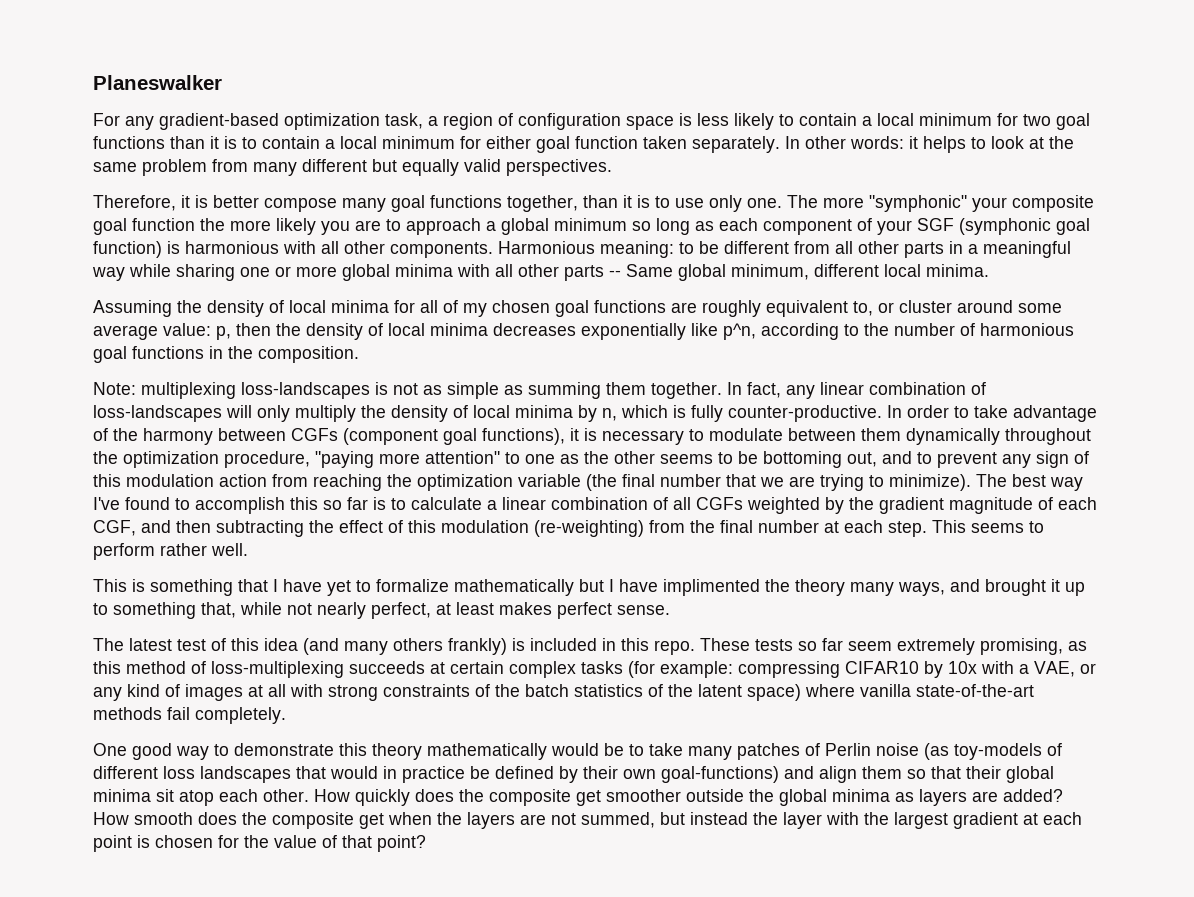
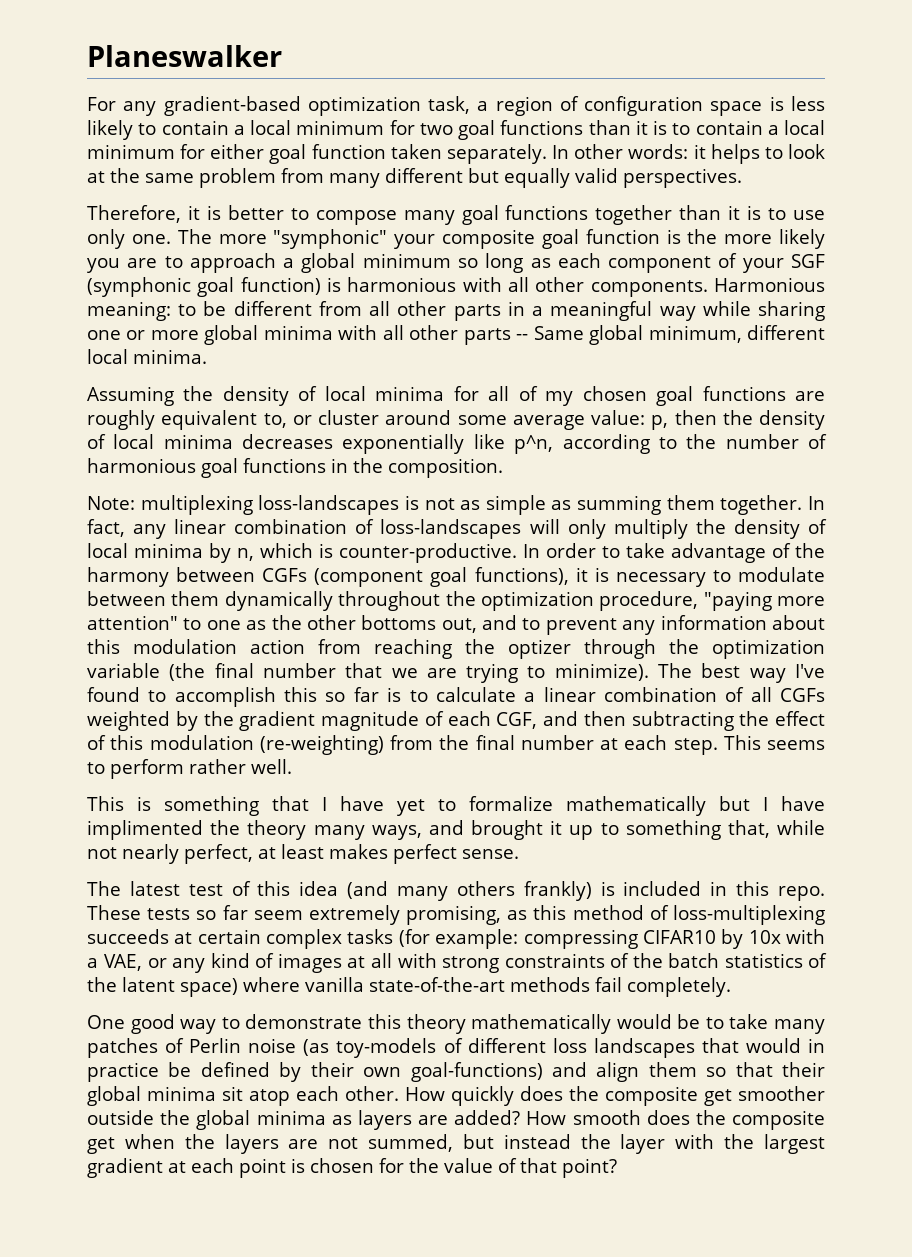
- Therefore, it is better compose many goal functions together, than it is to use only one.
+ Therefore, it is better to compose many goal functions together than it is to use only one.
- The more "symphonic" your composite goal function the more likely you are to approach a global minimum so long as each component of your SGF (symphonic goal function) is harmonious with all other components.
+ The more "symphonic" your composite goal function is the more likely you are to approach a global minimum so long as each component of your SGF (symphonic goal function) is harmonious with all other components.
- In fact, any linear combination of loss-landscapes will only multiply the density of local minima by n, which is fully counter-productive.
+ In fact, any linear combination of loss-landscapes will only multiply the density of local minima by n, which is counter-productive.
- In order to take advantage of the harmony between CGFs (component goal functions), it is necessary to modulate between them dynamically throughout the optimization procedure, "paying more attention" to one as the other seems to be bottoming out, and to prevent any sign of this modulation action from reaching the optimization variable (the final number that we are trying to minimize).
+ In order to take advantage of the harmony between CGFs (component goal functions), it is necessary to modulate between them dynamically throughout the optimization procedure, "paying more attention" to one as the other bottoms out, and to prevent any information about this modulation action from reaching the optizer through the optimization variable (the final number that we are trying to minimize).

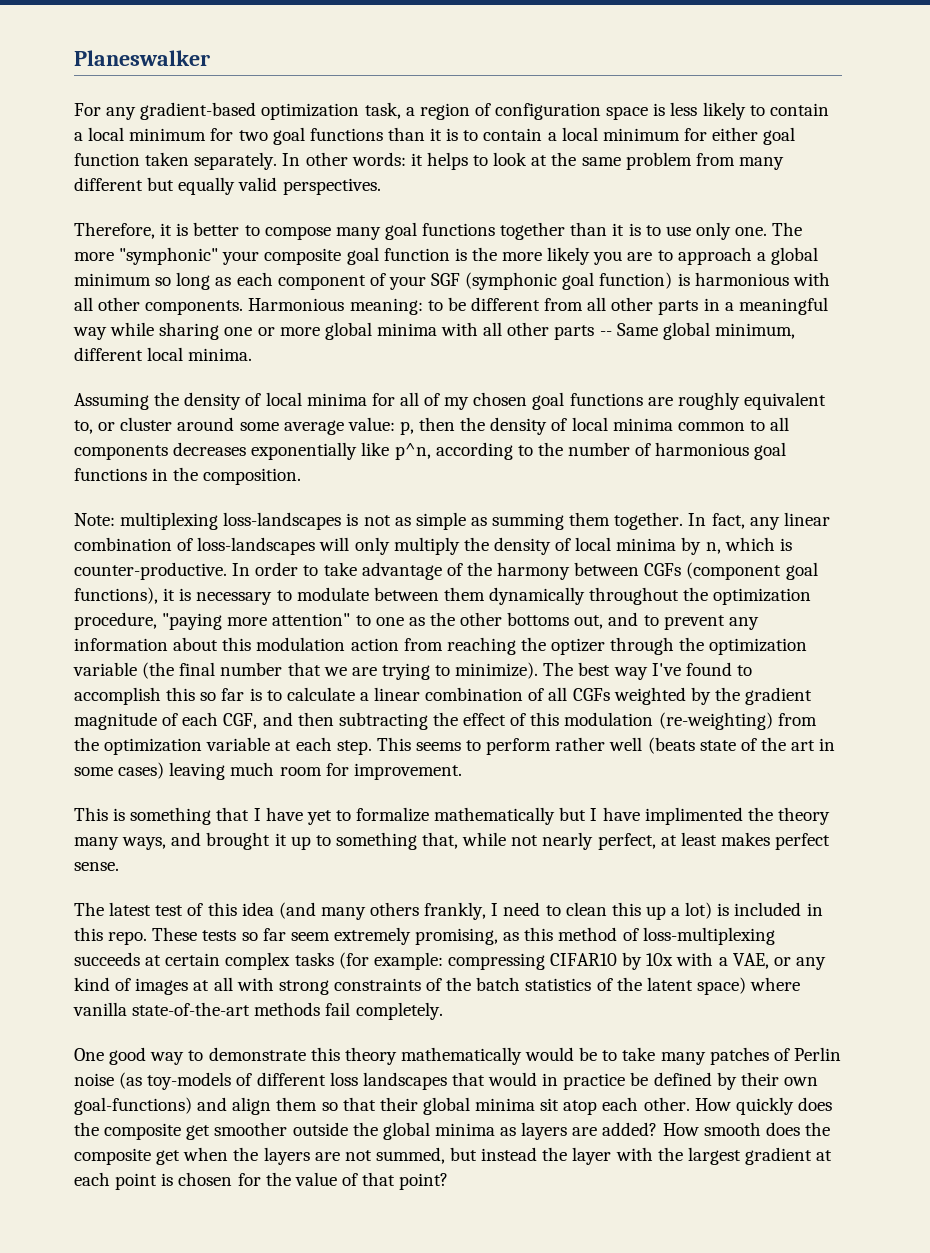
- Assuming the density of local minima for all of my chosen goal functions are roughly equivalent to, or cluster around some average value: p, then the density of local minima decreases exponentially like p^n, according to the number of harmonious goal functions in the composition.
+ Assuming the density of local minima for all of my chosen goal functions are roughly equivalent to, or cluster around some average value: p, then the density of local minima common to all components decreases exponentially like p^n, according to the number of harmonious goal functions in the composition.
- The best way I've found to accomplish this so far is to calculate a linear combination of all CGFs weighted by the gradient magnitude of each CGF, and then subtracting the effect of this modulation (re-weighting) from the final number at each step.
+ The best way I've found to accomplish this so far is to calculate a linear combination of all CGFs weighted by the gradient magnitude of each CGF, and then subtracting the effect of this modulation (re-weighting) from the optimization variable at each step.
- This seems to perform rather well.
+ This seems to perform rather well (beats state of the art in some cases) leaving much room for improvement.
- The latest test of this idea (and many others frankly) is included in this repo.
+ The latest test of this idea (and many others frankly, I need to clean this up a lot) is included in this repo.

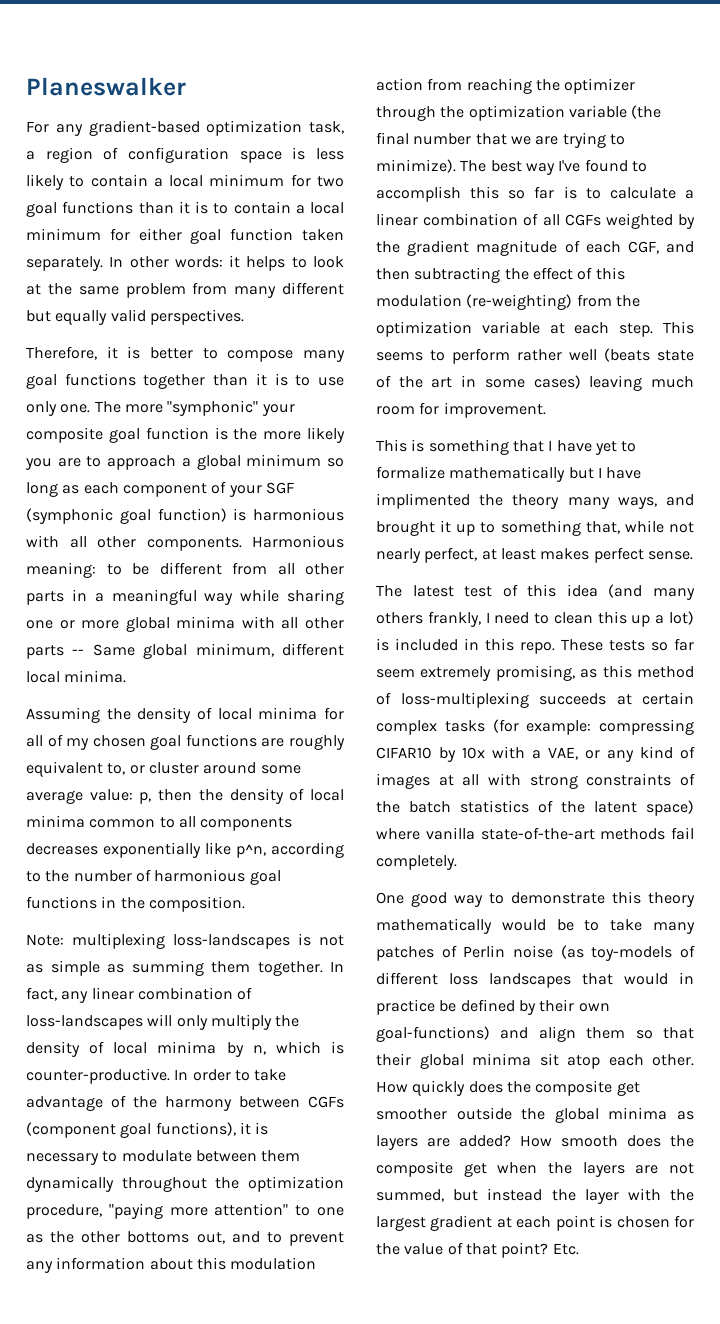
- In order to take advantage of the harmony between CGFs (component goal functions), it is necessary to modulate between them dynamically throughout the optimization procedure, "paying more attention" to one as the other bottoms out, and to prevent any information about this modulation action from reaching the optizer through the optimization variable (the final number that we are trying to minimize).
+ In order to take advantage of the harmony between CGFs (component goal functions), it is necessary to modulate between them dynamically throughout the optimization procedure, "paying more attention" to one as the other bottoms out, and to prevent any information about this modulation action from reaching the optimizer through the optimization variable (the final number that we are trying to minimize).
+ Etc.

